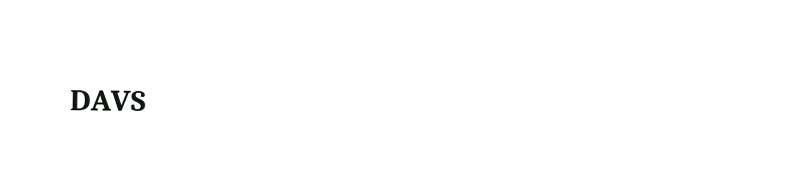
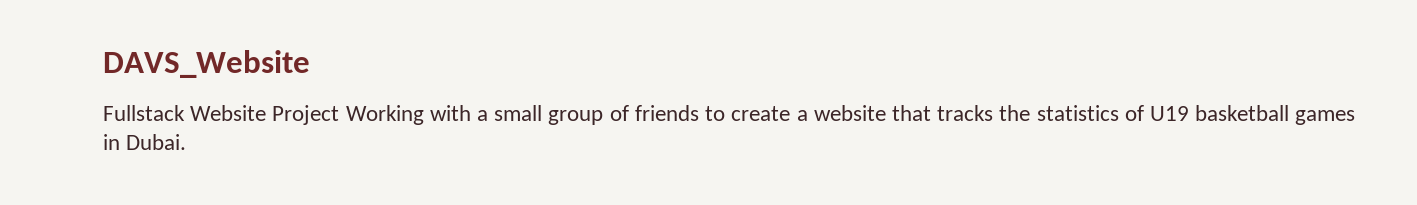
- DAVS
+ DAVS_Website
+ Fullstack Website Project Working with a small group of friends to create a website that tracks the statistics of U19 basketball games in Dubai.

